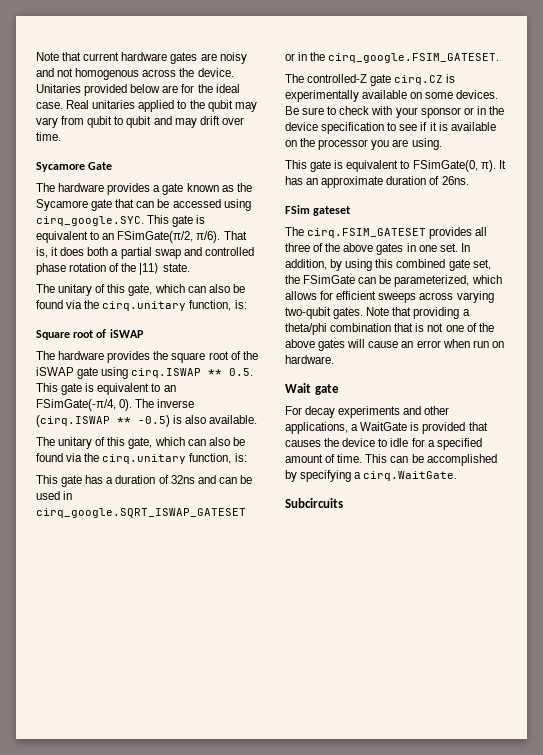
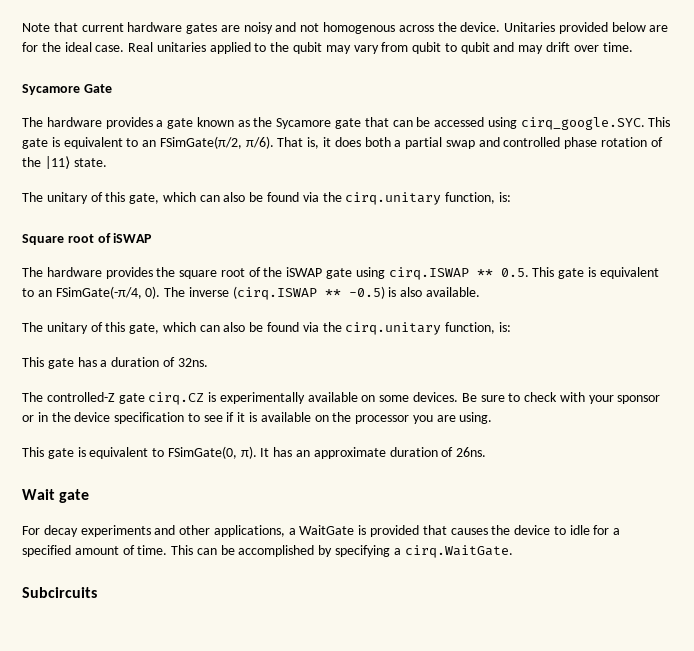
- This gate has a duration of 32ns and can be used in cirq_google.SQRT_ISWAP_GATESET or in the cirq_google.FSIM_GATESET.
+ This gate has a duration of 32ns.
- FSim gateset
- The cirq.FSIM_GATESET provides all three of the above gates in one set. In addition, by using this combined gate set, the FSimGate can be parameterized, which allows for efficient sweeps across varying two-qubit gates. Note that providing a theta/phi combination that is not one of the above gates will cause an error when run on hardware.

